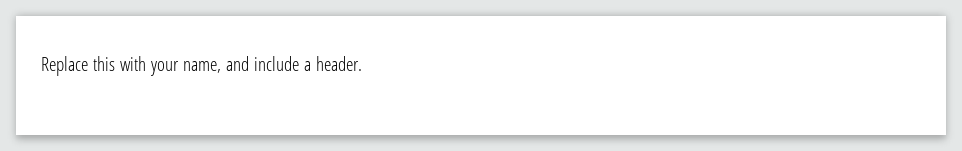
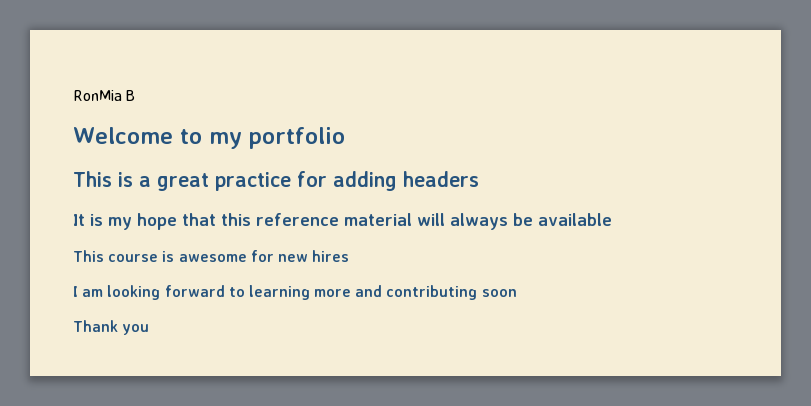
- Replace this with your name, and include a header.
+ RonMia B
+ Welcome to my portfolio
+ This is a great practice for adding headers
+ It is my hope that this reference material will always be available
+ This course is awesome for new hires
+ I am looking forward to learning more and contributing soon
+ Thank you

